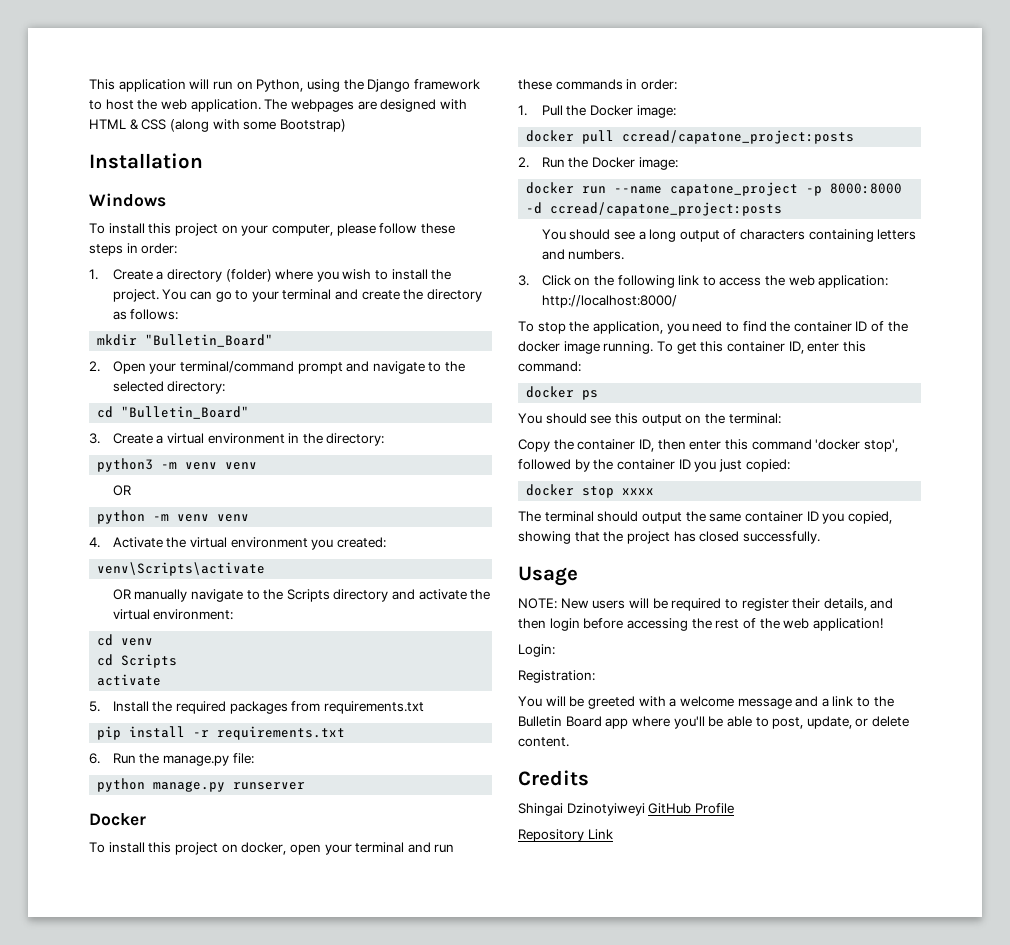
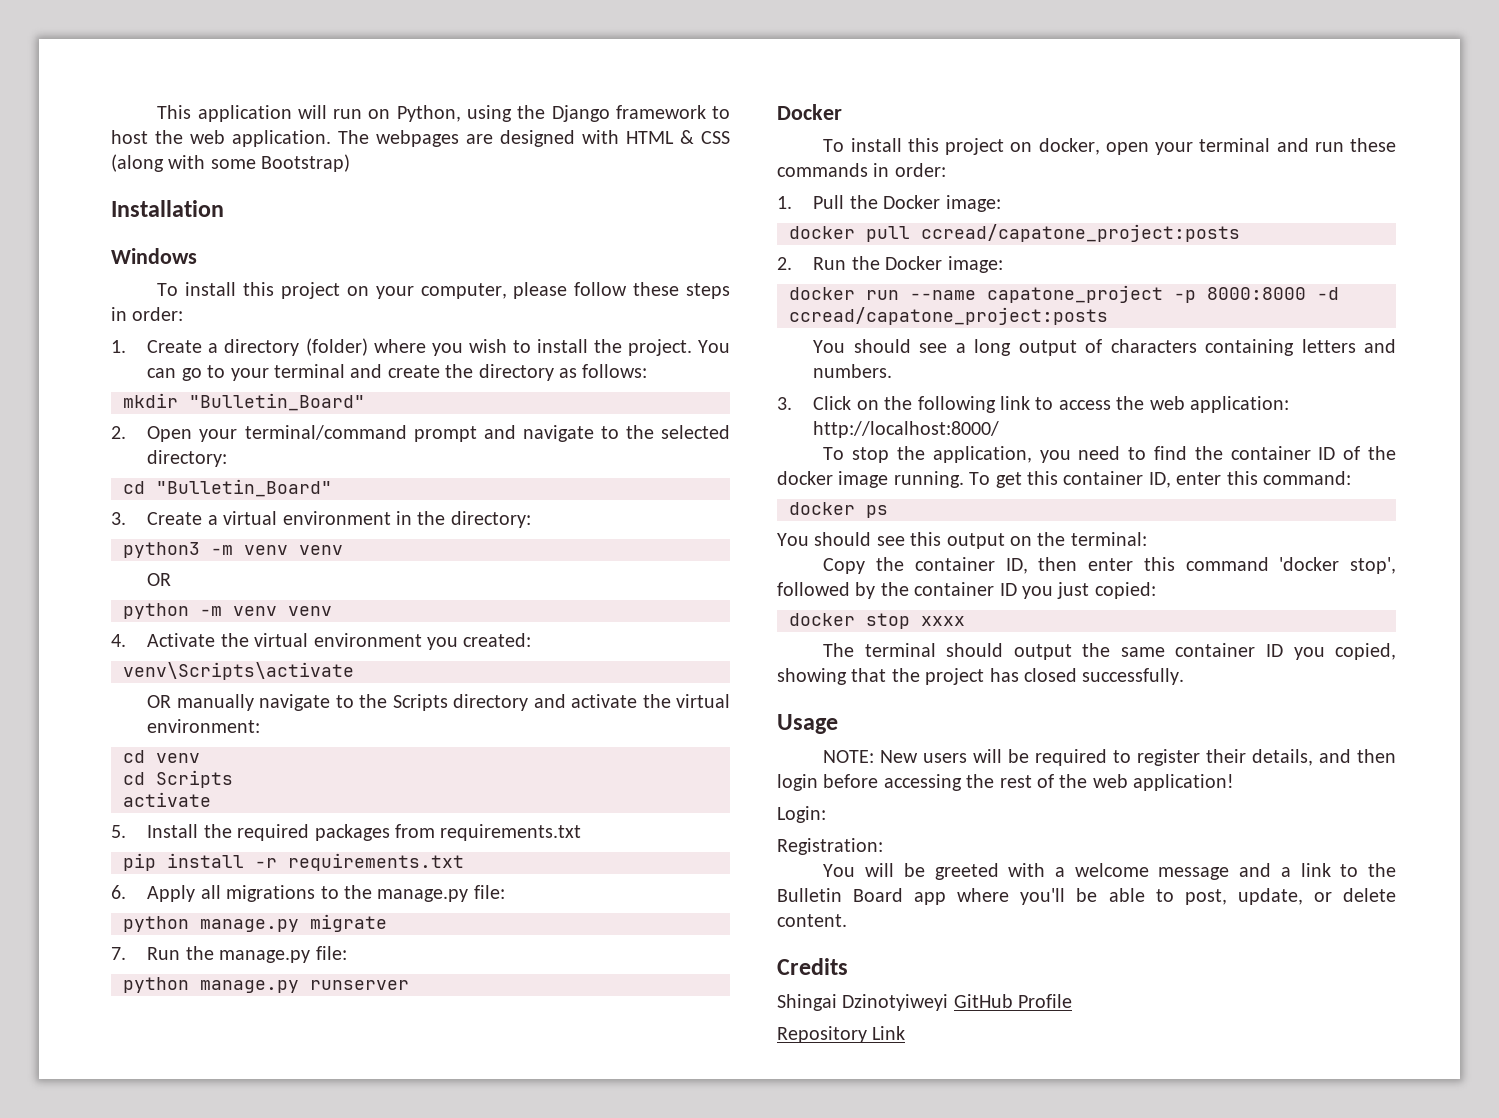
- 6. Run the manage.py file:
+ 6. Apply all migrations to the manage.py file:
+ python manage.py migrate
+ 7. Run the manage.py file:

